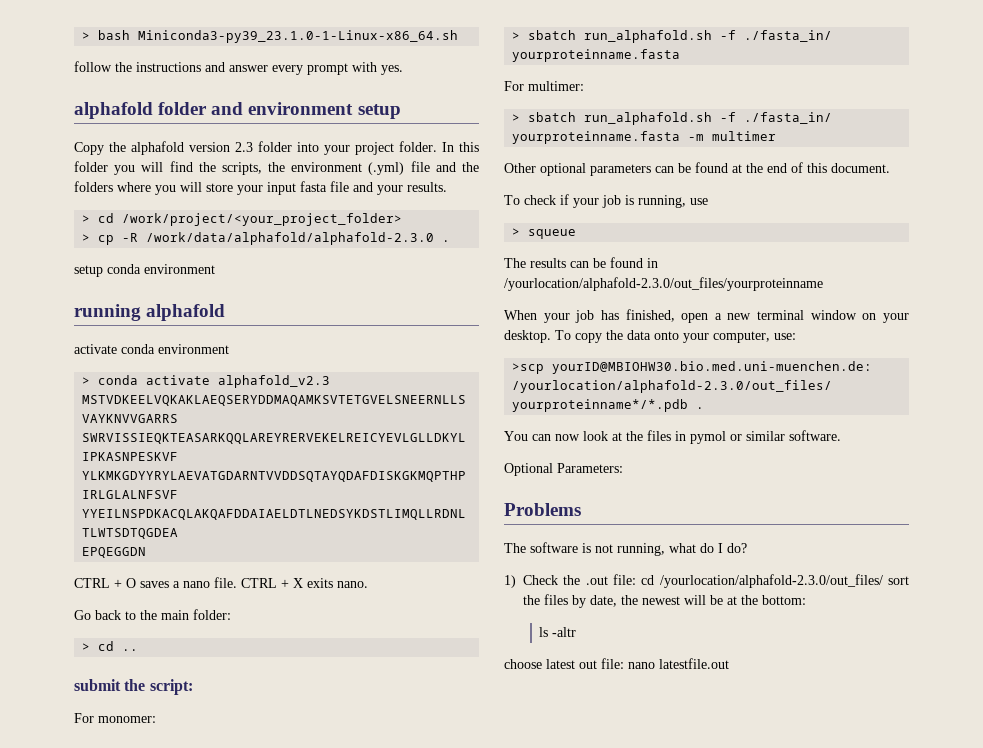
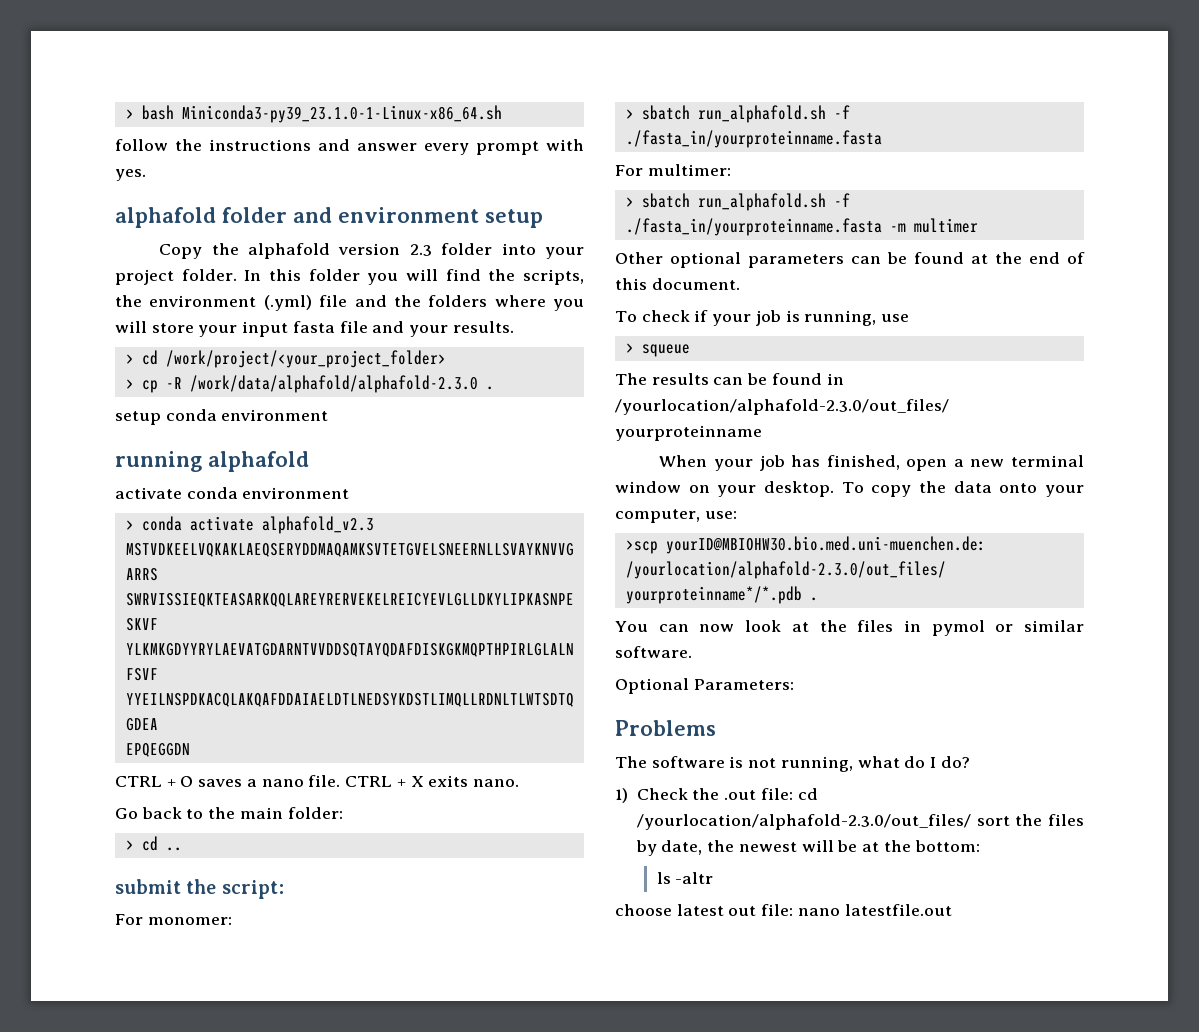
  For monomer:
- > sbatch run_alphafold.sh -f ./fasta_in/ yourproteinname.fasta
+ > sbatch run_alphafold.sh -f ./fasta_in/yourproteinname.fasta
- > sbatch run_alphafold.sh -f ./fasta_in/ yourproteinname.fasta -m multimer
+ > sbatch run_alphafold.sh -f ./fasta_in/yourproteinname.fasta -m multimer

